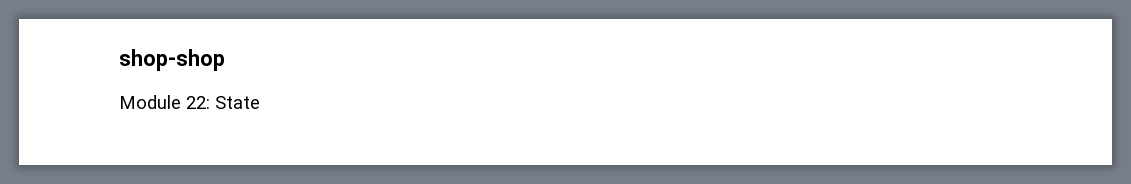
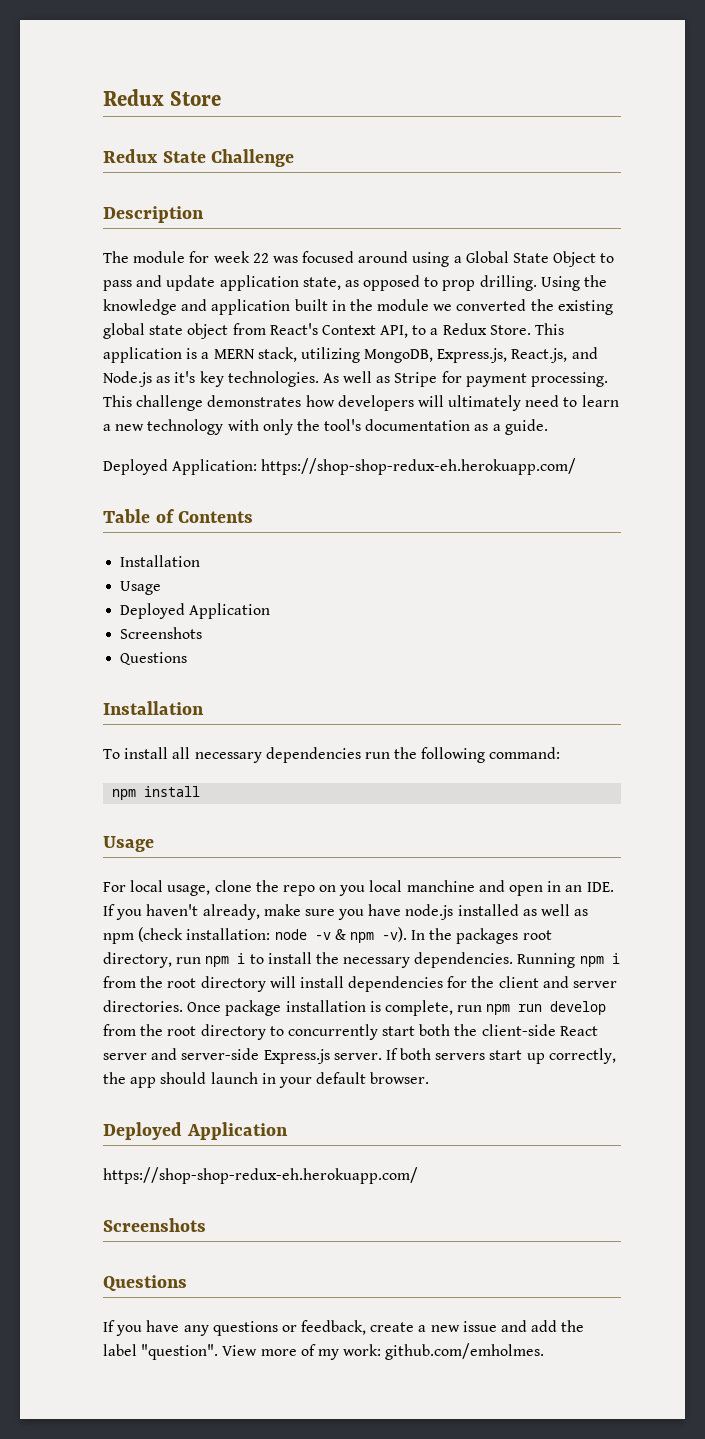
- shop-shop
- Module 22: State
+ Redux Store
+ Redux State Challenge
+ Description
+ The module for week 22 was focused around using a Global State Object to pass and update application state, as opposed to prop drilling. Using the knowledge and application built in the module we converted the existing global state object from React's Context API, to a Redux Store. This application is a MERN stack, utilizing MongoDB, Express.js, React.js, and Node.js as it's key technologies. As well as Stripe for payment processing. This challenge demonstrates how developers will ultimately need to learn a new technology with only the tool's documentation as a guide.
+ Deployed Application: https://shop-shop-redux-eh.herokuapp.com/
+ Table of Contents
+ Installation
+ Usage
+ Deployed Application
+ Screenshots
+ Questions
+ Installation
+ To install all necessary dependencies run the following command:
+ npm install
+ Usage
+ For local usage, clone the repo on you local manchine and open in an IDE. If you haven't already, make sure you have node.js installed as well as npm (check installation: node -v & npm -v). In the packages root directory, run npm i to install the necessary dependencies. Running npm i from the root directory will install dependencies for the client and server directories. Once package installation is complete, run npm run develop from the root directory to concurrently start both the client-side React server and server-side Express.js server. If both servers start up correctly, the app should launch in your default browser.
+ Deployed Application
+ https://shop-shop-redux-eh.herokuapp.com/
+ Screenshots
+ Questions
+ If you have any questions or feedback, create a new issue and add the label "question". View more of my work: github.com/emholmes.

